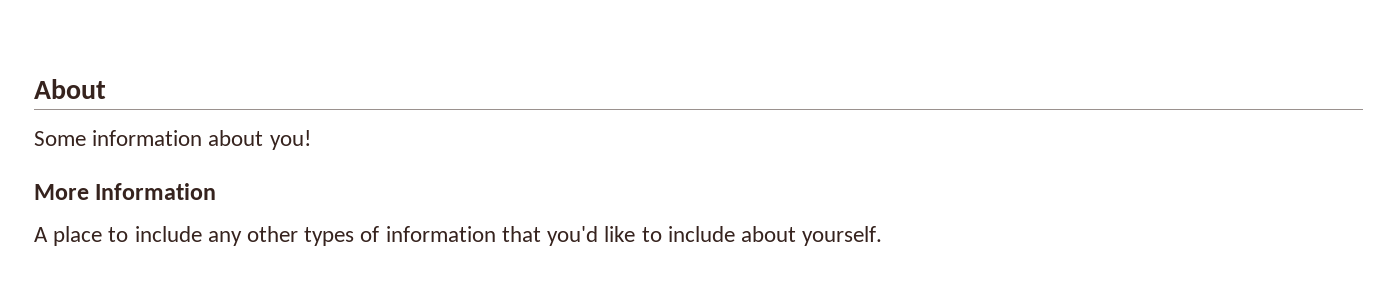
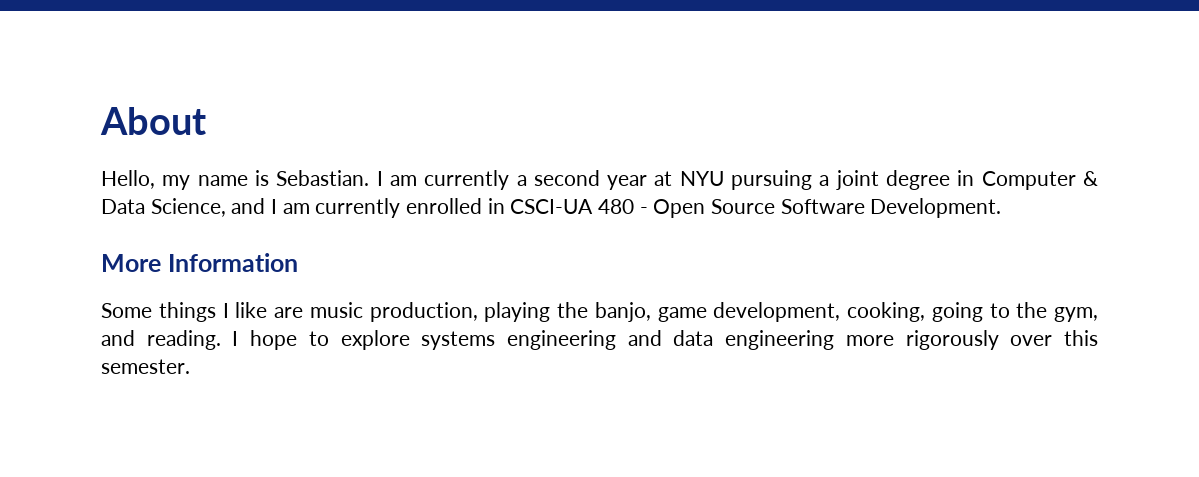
- Some information about you!
+ Hello, my name is Sebastian. I am currently a second year at NYU pursuing a joint degree in Computer & Data Science, and I am currently enrolled in CSCI-UA 480 - Open Source Software Development.
  More Information
- A place to include any other types of information that you'd like to include about yourself.
+ Some things I like are music production, playing the banjo, game development, cooking, going to the gym, and reading. I hope to explore systems engineering and data engineering more rigorously over this semester.

